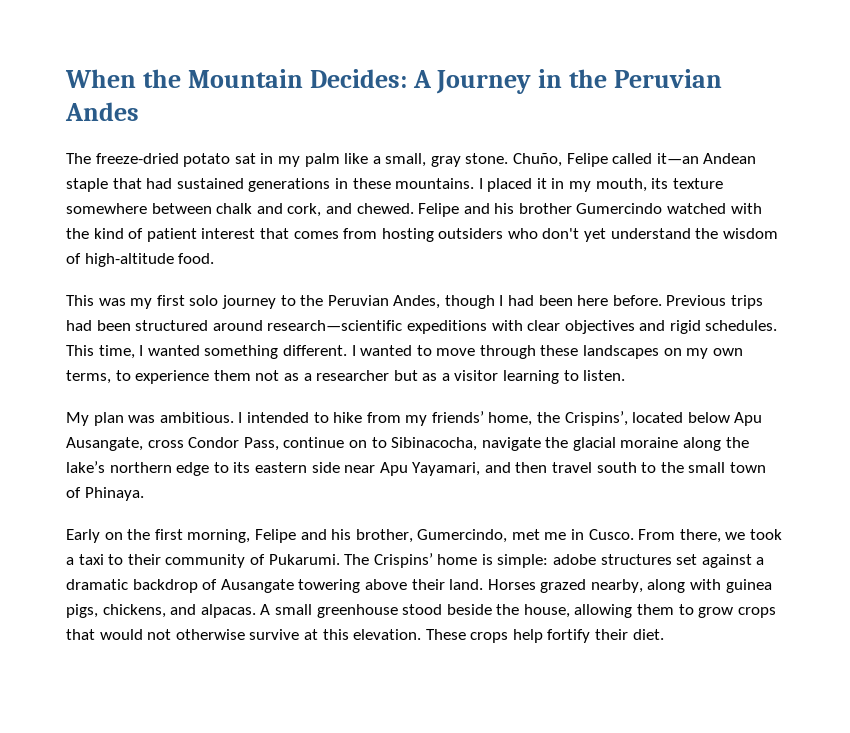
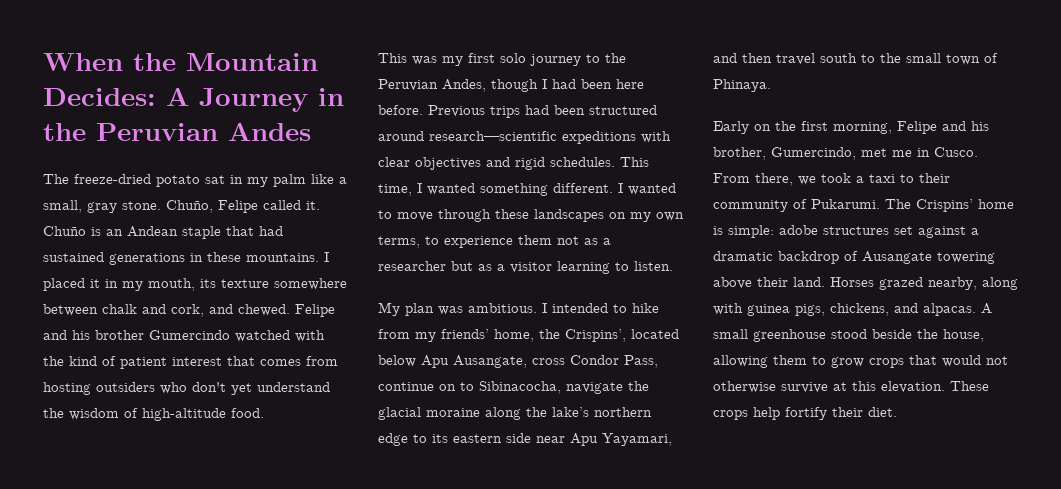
- Chuño, Felipe called it—an Andean staple that had sustained generations in these mountains.
+ Chuño, Felipe called it. Chuño is an Andean staple that had sustained generations in these mountains.

